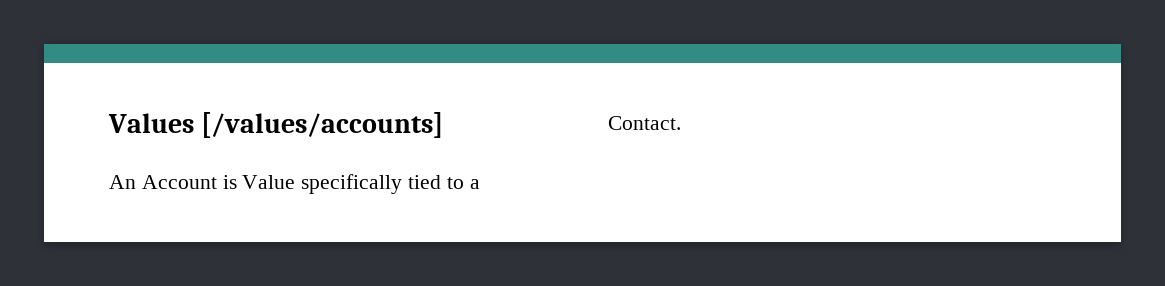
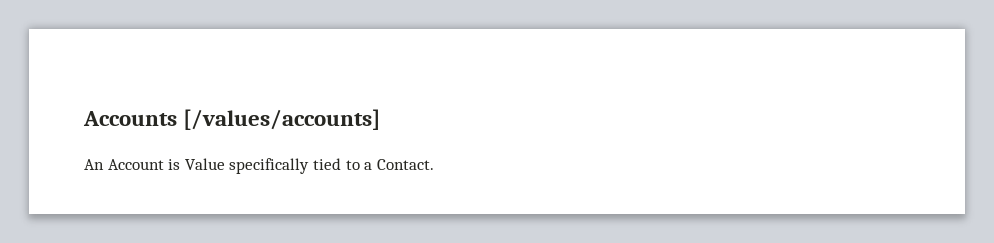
- Values [/values/accounts]
+ Accounts [/values/accounts]

